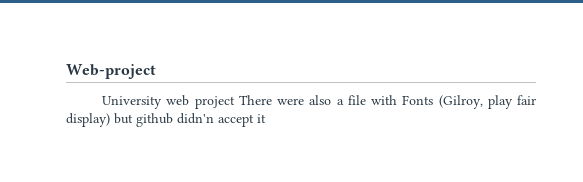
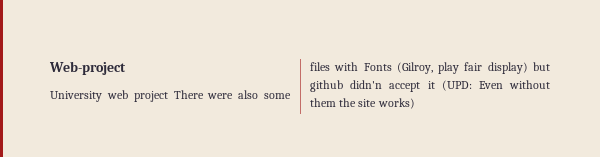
- University web project There were also a file with Fonts (Gilroy, play fair display) but github didn'n accept it
+ University web project There were also some files with Fonts (Gilroy, play fair display) but github didn'n accept it (UPD: Even without them the site works)

